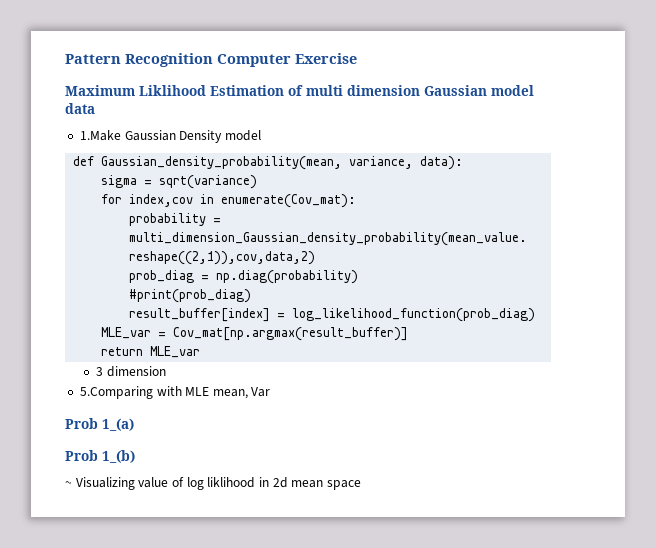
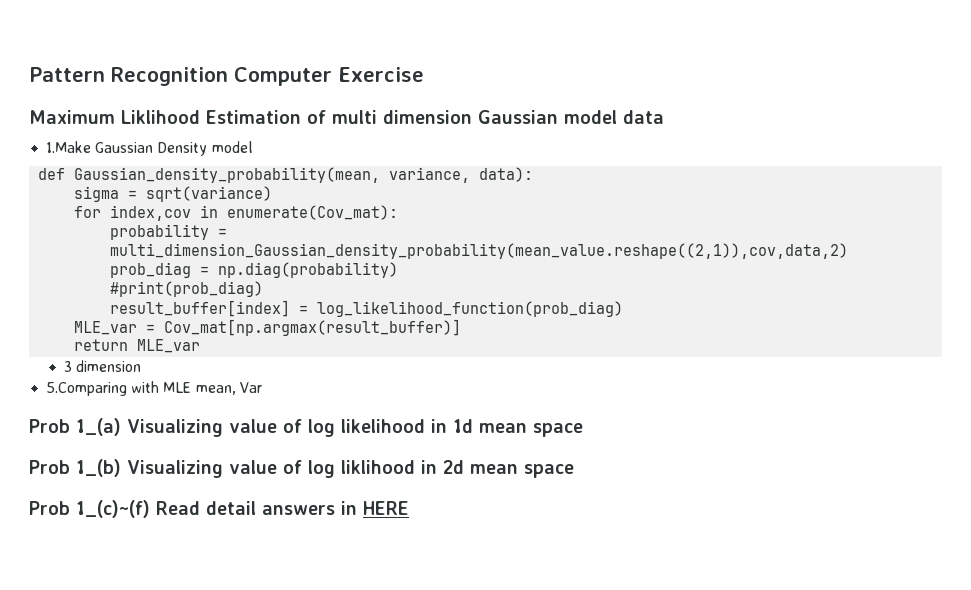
- Prob 1_(a)
+ Prob 1_(a) Visualizing value of log likelihood in 1d mean space
- Prob 1_(b)
- ~ Visualizing value of log liklihood in 2d mean space
+ Prob 1_(b) Visualizing value of log liklihood in 2d mean space
+ Prob 1_(c)~(f) Read detail answers in HERE

